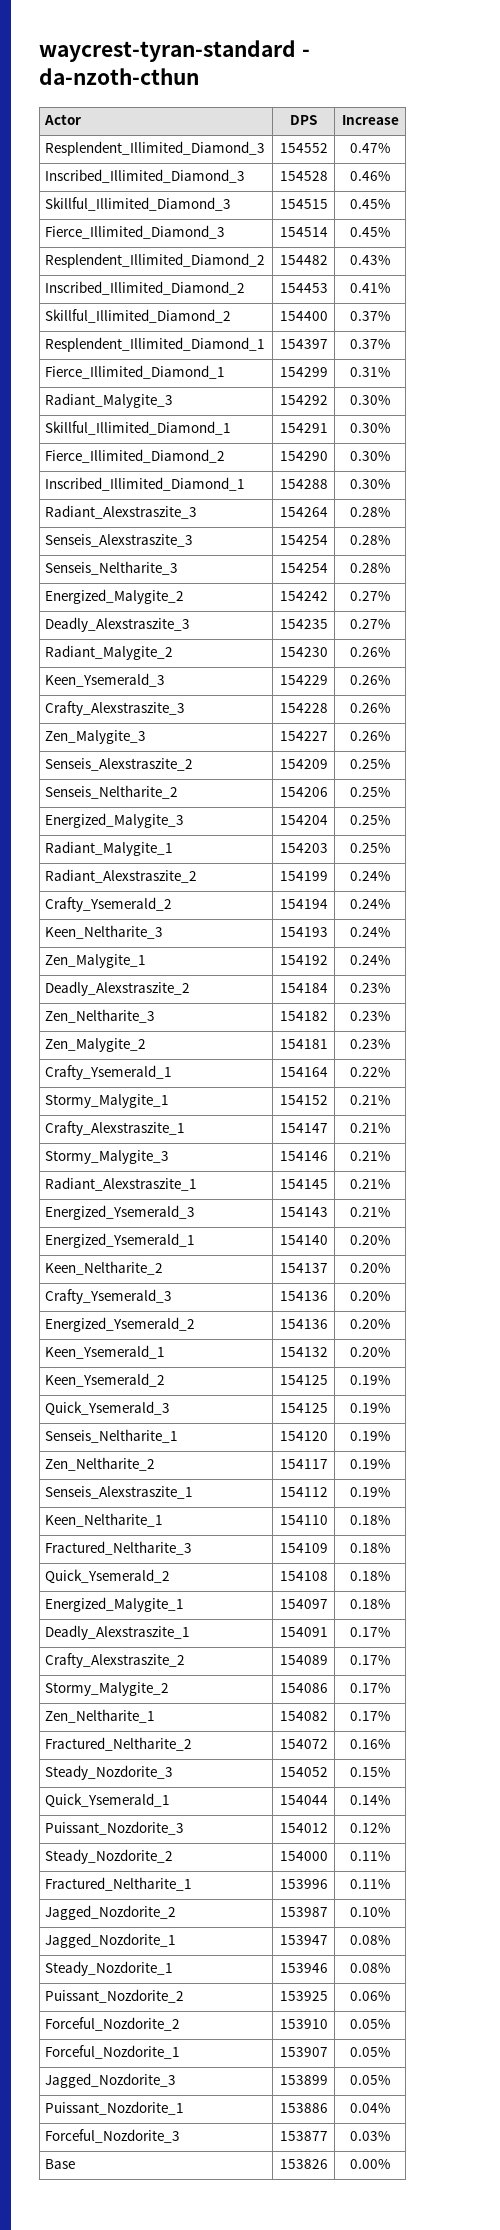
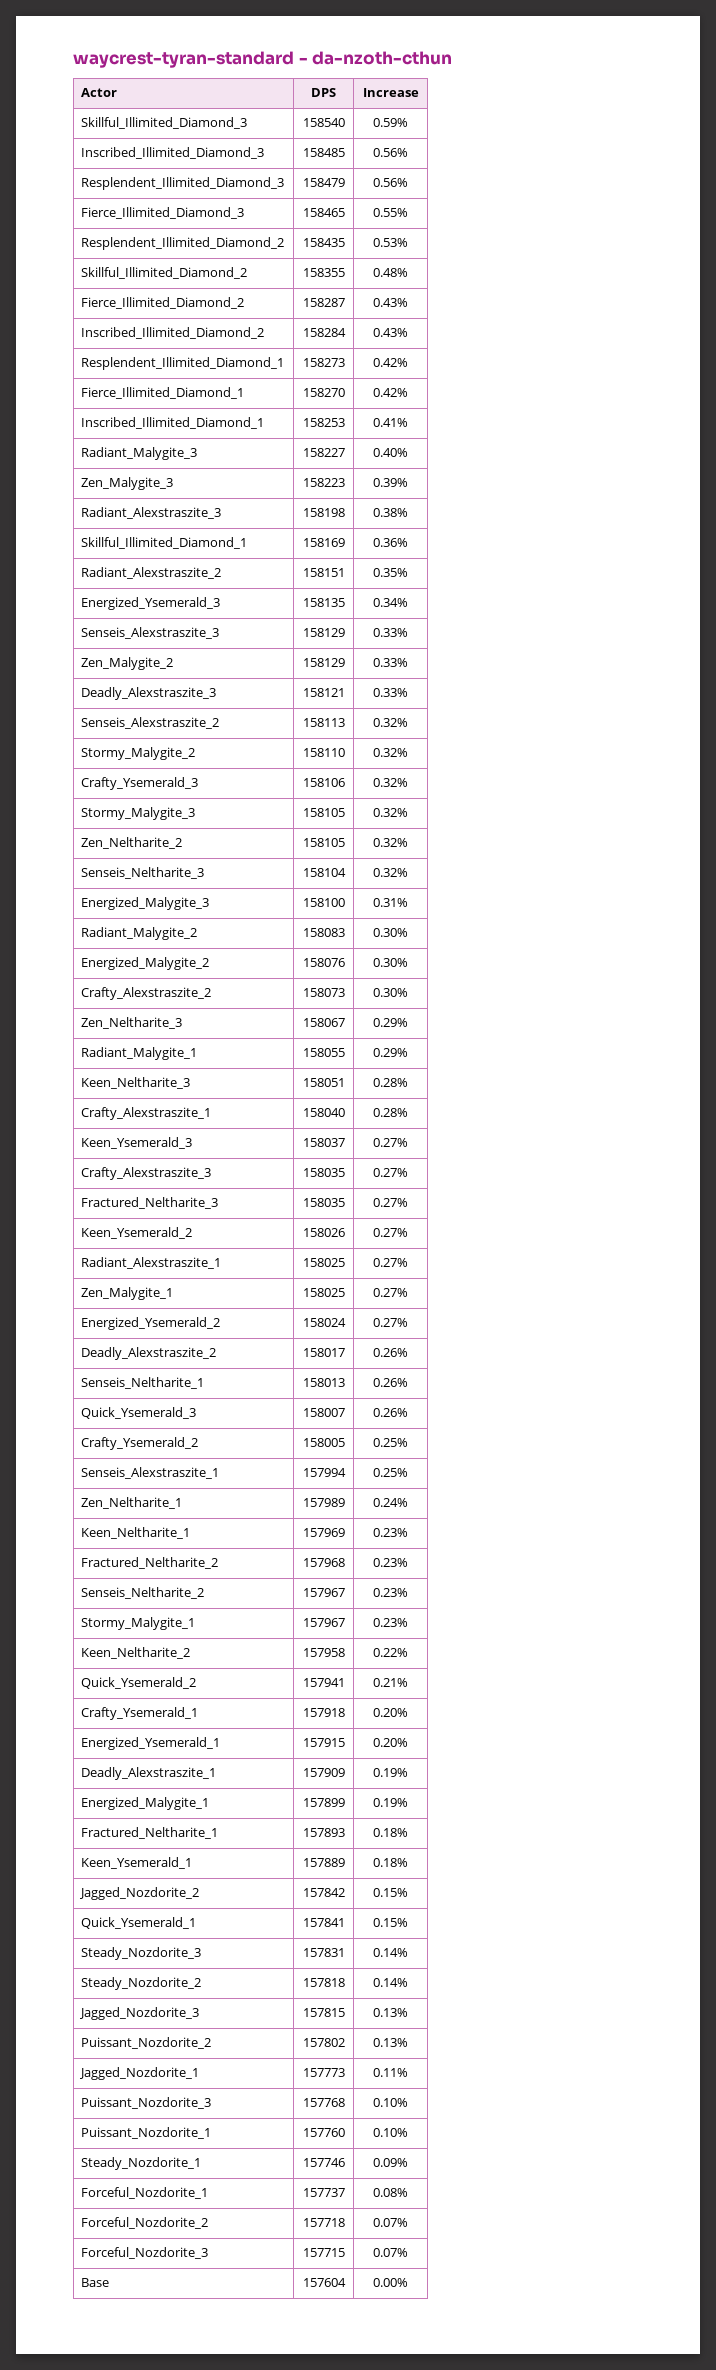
- Resplendent_Illimited_Diamond_3 | 154552 | 0.47%
- Inscribed_Illimited_Diamond_3 | 154528 | 0.46%
- Skillful_Illimited_Diamond_3 | 154515 | 0.45%
+ Skillful_Illimited_Diamond_3 | 158540 | 0.59%
+ Inscribed_Illimited_Diamond_3 | 158485 | 0.56%
+ Resplendent_Illimited_Diamond_3 | 158479 | 0.56%
- Fierce_Illimited_Diamond_3 | 154514 | 0.45%
+ Fierce_Illimited_Diamond_3 | 158465 | 0.55%
- Resplendent_Illimited_Diamond_2 | 154482 | 0.43%
- Inscribed_Illimited_Diamond_2 | 154453 | 0.41%
- Skillful_Illimited_Diamond_2 | 154400 | 0.37%
- Resplendent_Illimited_Diamond_1 | 154397 | 0.37%
- Fierce_Illimited_Diamond_1 | 154299 | 0.31%
+ Resplendent_Illimited_Diamond_2 | 158435 | 0.53%
+ Skillful_Illimited_Diamond_2 | 158355 | 0.48%
+ Fierce_Illimited_Diamond_2 | 158287 | 0.43%
+ Inscribed_Illimited_Diamond_2 | 158284 | 0.43%
+ Resplendent_Illimited_Diamond_1 | 158273 | 0.42%
+ Fierce_Illimited_Diamond_1 | 158270 | 0.42%
+ Inscribed_Illimited_Diamond_1 | 158253 | 0.41%
+ Radiant_Malygite_3 | 158227 | 0.40%
+ Zen_Malygite_3 | 158223 | 0.39%
+ Radiant_Alexstraszite_3 | 158198 | 0.38%
+ Skillful_Illimited_Diamond_1 | 158169 | 0.36%
+ Radiant_Alexstraszite_2 | 158151 | 0.35%
+ Energized_Ysemerald_3 | 158135 | 0.34%
+ Senseis_Alexstraszite_3 | 158129 | 0.33%
+ Zen_Malygite_2 | 158129 | 0.33%
+ Deadly_Alexstraszite_3 | 158121 | 0.33%
+ Senseis_Alexstraszite_2 | 158113 | 0.32%
+ Stormy_Malygite_2 | 158110 | 0.32%
+ Crafty_Ysemerald_3 | 158106 | 0.32%
+ Stormy_Malygite_3 | 158105 | 0.32%
+ Zen_Neltharite_2 | 158105 | 0.32%
+ Senseis_Neltharite_3 | 158104 | 0.32%
+ Energized_Malygite_3 | 158100 | 0.31%
- Radiant_Malygite_3 | 154292 | 0.30%
- Skillful_Illimited_Diamond_1 | 154291 | 0.30%
- Fierce_Illimited_Diamond_2 | 154290 | 0.30%
- Inscribed_Illimited_Diamond_1 | 154288 | 0.30%
- Radiant_Alexstraszite_3 | 154264 | 0.28%
- Senseis_Alexstraszite_3 | 154254 | 0.28%
- Senseis_Neltharite_3 | 154254 | 0.28%
- Energized_Malygite_2 | 154242 | 0.27%
- Deadly_Alexstraszite_3 | 154235 | 0.27%
- Radiant_Malygite_2 | 154230 | 0.26%
- Keen_Ysemerald_3 | 154229 | 0.26%
- Crafty_Alexstraszite_3 | 154228 | 0.26%
- Zen_Malygite_3 | 154227 | 0.26%
- Senseis_Alexstraszite_2 | 154209 | 0.25%
- Senseis_Neltharite_2 | 154206 | 0.25%
- Energized_Malygite_3 | 154204 | 0.25%
- Radiant_Malygite_1 | 154203 | 0.25%
- Radiant_Alexstraszite_2 | 154199 | 0.24%
- Crafty_Ysemerald_2 | 154194 | 0.24%
- Keen_Neltharite_3 | 154193 | 0.24%
- Zen_Malygite_1 | 154192 | 0.24%
- Deadly_Alexstraszite_2 | 154184 | 0.23%
- Zen_Neltharite_3 | 154182 | 0.23%
- Zen_Malygite_2 | 154181 | 0.23%
- Crafty_Ysemerald_1 | 154164 | 0.22%
+ Radiant_Malygite_2 | 158083 | 0.30%
+ Energized_Malygite_2 | 158076 | 0.30%
+ Crafty_Alexstraszite_2 | 158073 | 0.30%
+ Zen_Neltharite_3 | 158067 | 0.29%
+ Radiant_Malygite_1 | 158055 | 0.29%
+ Keen_Neltharite_3 | 158051 | 0.28%
+ Crafty_Alexstraszite_1 | 158040 | 0.28%
+ Keen_Ysemerald_3 | 158037 | 0.27%
+ Crafty_Alexstraszite_3 | 158035 | 0.27%
+ Fractured_Neltharite_3 | 158035 | 0.27%
+ Keen_Ysemerald_2 | 158026 | 0.27%
+ Radiant_Alexstraszite_1 | 158025 | 0.27%
+ Zen_Malygite_1 | 158025 | 0.27%
+ Energized_Ysemerald_2 | 158024 | 0.27%
+ Deadly_Alexstraszite_2 | 158017 | 0.26%
+ Senseis_Neltharite_1 | 158013 | 0.26%
+ Quick_Ysemerald_3 | 158007 | 0.26%
+ Crafty_Ysemerald_2 | 158005 | 0.25%
+ Senseis_Alexstraszite_1 | 157994 | 0.25%
+ Zen_Neltharite_1 | 157989 | 0.24%
+ Keen_Neltharite_1 | 157969 | 0.23%
+ Fractured_Neltharite_2 | 157968 | 0.23%
+ Senseis_Neltharite_2 | 157967 | 0.23%
+ Stormy_Malygite_1 | 157967 | 0.23%
+ Keen_Neltharite_2 | 157958 | 0.22%
- Stormy_Malygite_1 | 154152 | 0.21%
- Crafty_Alexstraszite_1 | 154147 | 0.21%
- Stormy_Malygite_3 | 154146 | 0.21%
- Radiant_Alexstraszite_1 | 154145 | 0.21%
- Energized_Ysemerald_3 | 154143 | 0.21%
+ Quick_Ysemerald_2 | 157941 | 0.21%
+ Crafty_Ysemerald_1 | 157918 | 0.20%
- Energized_Ysemerald_1 | 154140 | 0.20%
- Keen_Neltharite_2 | 154137 | 0.20%
- Crafty_Ysemerald_3 | 154136 | 0.20%
- Energized_Ysemerald_2 | 154136 | 0.20%
- Keen_Ysemerald_1 | 154132 | 0.20%
- Keen_Ysemerald_2 | 154125 | 0.19%
- Quick_Ysemerald_3 | 154125 | 0.19%
- Senseis_Neltharite_1 | 154120 | 0.19%
- Zen_Neltharite_2 | 154117 | 0.19%
- Senseis_Alexstraszite_1 | 154112 | 0.19%
- Keen_Neltharite_1 | 154110 | 0.18%
- Fractured_Neltharite_3 | 154109 | 0.18%
- Quick_Ysemerald_2 | 154108 | 0.18%
- Energized_Malygite_1 | 154097 | 0.18%
- Deadly_Alexstraszite_1 | 154091 | 0.17%
- Crafty_Alexstraszite_2 | 154089 | 0.17%
- Stormy_Malygite_2 | 154086 | 0.17%
- Zen_Neltharite_1 | 154082 | 0.17%
- Fractured_Neltharite_2 | 154072 | 0.16%
- Steady_Nozdorite_3 | 154052 | 0.15%
- Quick_Ysemerald_1 | 154044 | 0.14%
- Puissant_Nozdorite_3 | 154012 | 0.12%
- Steady_Nozdorite_2 | 154000 | 0.11%
- Fractured_Neltharite_1 | 153996 | 0.11%
- Jagged_Nozdorite_2 | 153987 | 0.10%
- Jagged_Nozdorite_1 | 153947 | 0.08%
- Steady_Nozdorite_1 | 153946 | 0.08%
- Puissant_Nozdorite_2 | 153925 | 0.06%
- Forceful_Nozdorite_2 | 153910 | 0.05%
- Forceful_Nozdorite_1 | 153907 | 0.05%
- Jagged_Nozdorite_3 | 153899 | 0.05%
- Puissant_Nozdorite_1 | 153886 | 0.04%
+ Energized_Ysemerald_1 | 157915 | 0.20%
+ Deadly_Alexstraszite_1 | 157909 | 0.19%
+ Energized_Malygite_1 | 157899 | 0.19%
+ Fractured_Neltharite_1 | 157893 | 0.18%
+ Keen_Ysemerald_1 | 157889 | 0.18%
+ Jagged_Nozdorite_2 | 157842 | 0.15%
+ Quick_Ysemerald_1 | 157841 | 0.15%
+ Steady_Nozdorite_3 | 157831 | 0.14%
+ Steady_Nozdorite_2 | 157818 | 0.14%
+ Jagged_Nozdorite_3 | 157815 | 0.13%
+ Puissant_Nozdorite_2 | 157802 | 0.13%
+ Jagged_Nozdorite_1 | 157773 | 0.11%
+ Puissant_Nozdorite_3 | 157768 | 0.10%
+ Puissant_Nozdorite_1 | 157760 | 0.10%
+ Steady_Nozdorite_1 | 157746 | 0.09%
+ Forceful_Nozdorite_1 | 157737 | 0.08%
+ Forceful_Nozdorite_2 | 157718 | 0.07%
- Forceful_Nozdorite_3 | 153877 | 0.03%
+ Forceful_Nozdorite_3 | 157715 | 0.07%
- Base | 153826 | 0.00%
+ Base | 157604 | 0.00%

